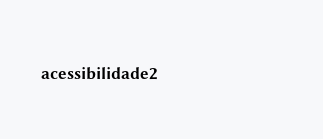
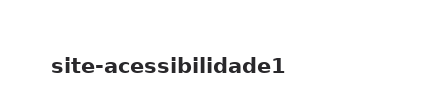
- acessibilidade2
+ site-acessibilidade1

